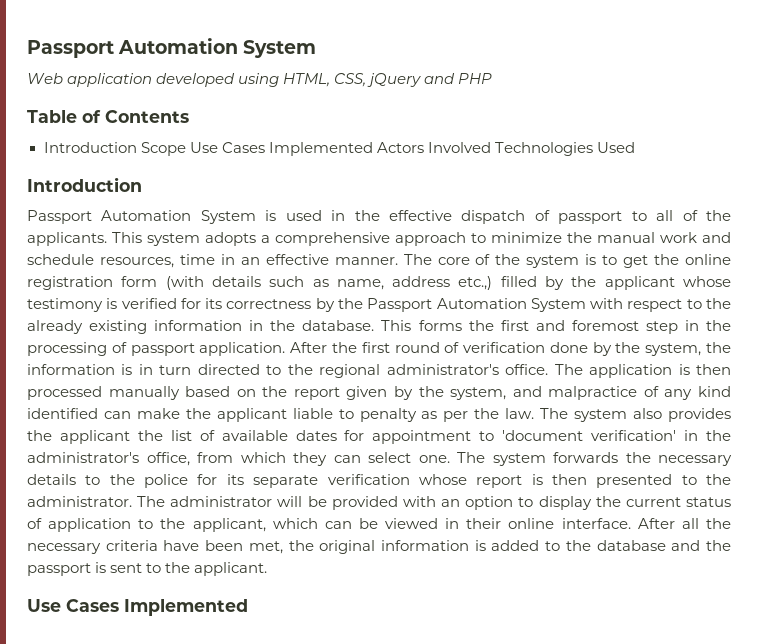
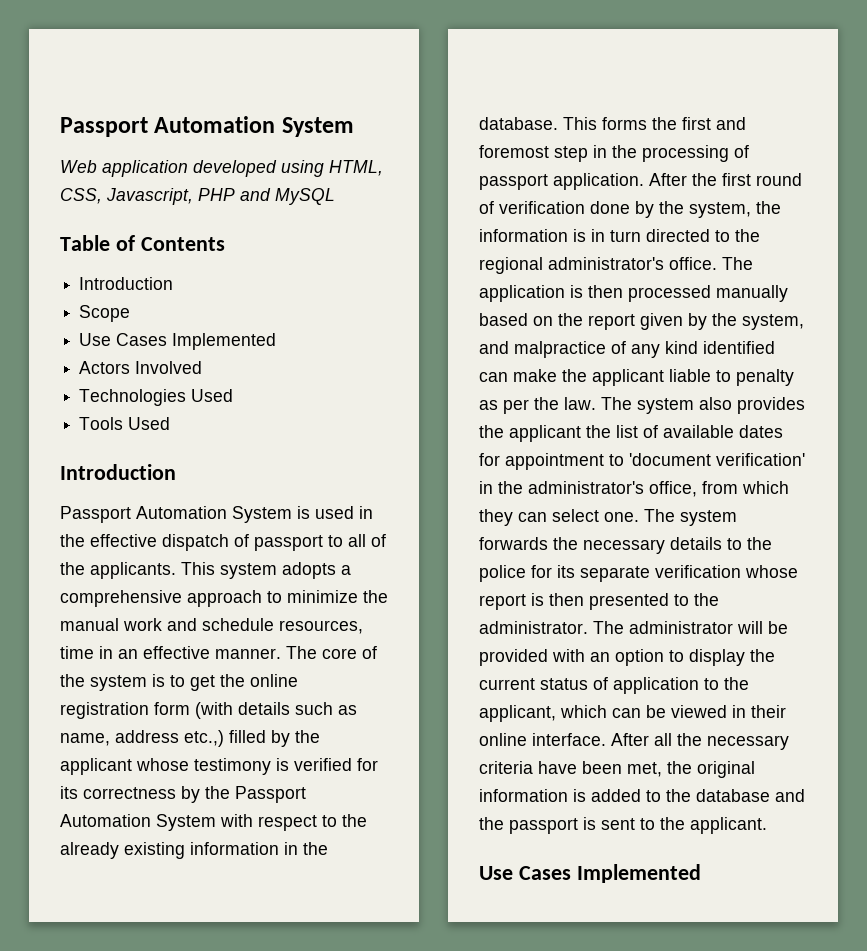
- Web application developed using HTML, CSS, jQuery and PHP
+ Web application developed using HTML, CSS, Javascript, PHP and MySQL
  Table of Contents
- Introduction Scope Use Cases Implemented Actors Involved Technologies Used
+ Introduction
+ Scope
+ Use Cases Implemented
+ Actors Involved
+ Technologies Used
+ Tools Used

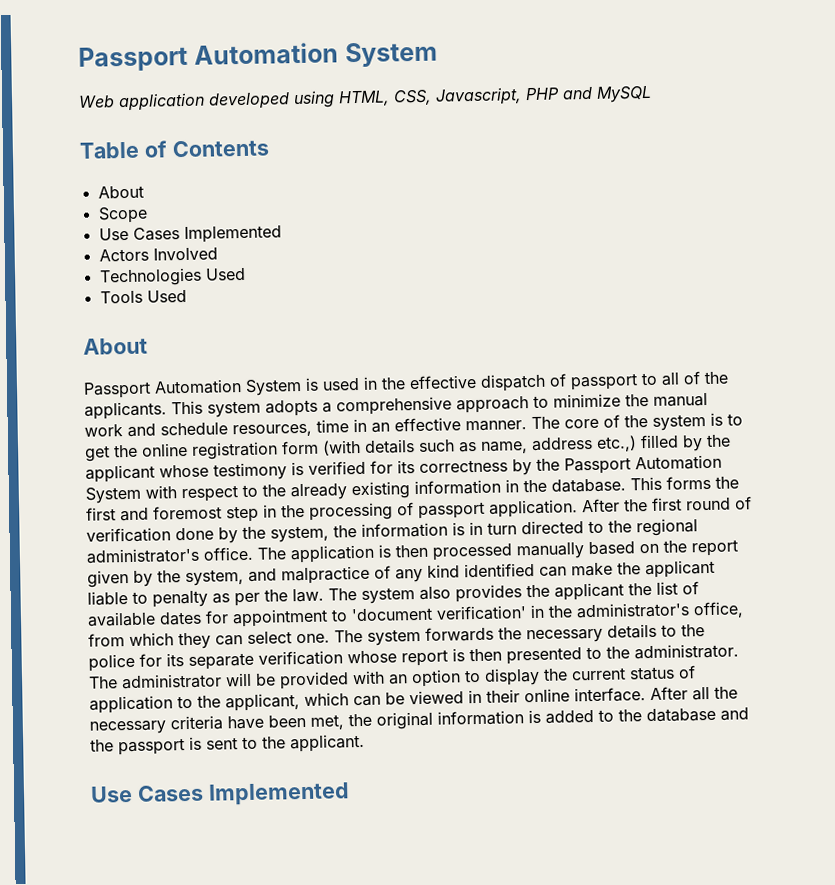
  Table of Contents
- Introduction
+ About
  Tools Used
- Introduction
+ About

